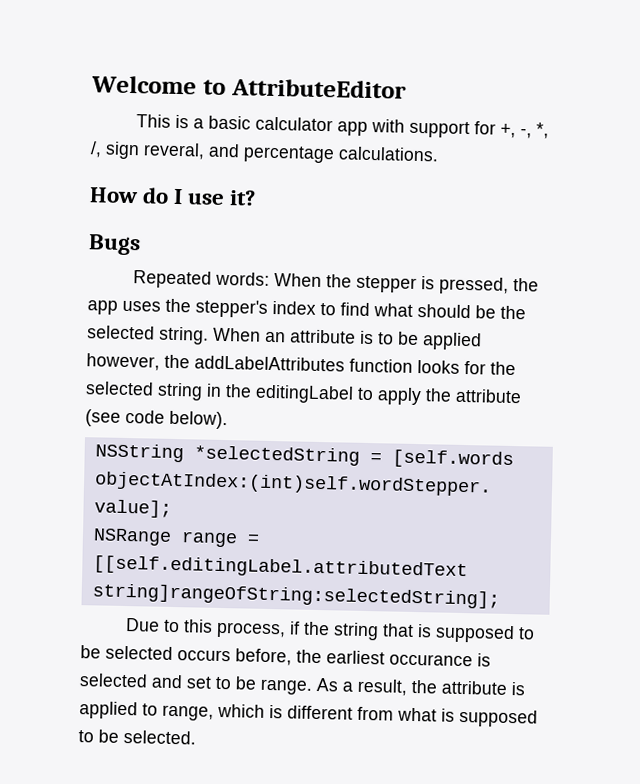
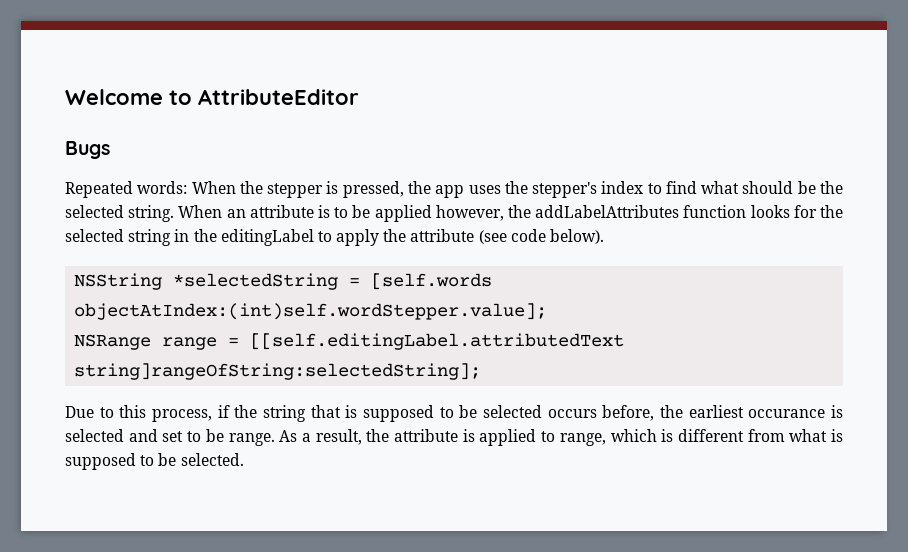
- This is a basic calculator app with support for +, -, *, /, sign reveral, and percentage calculations.
- How do I use it?

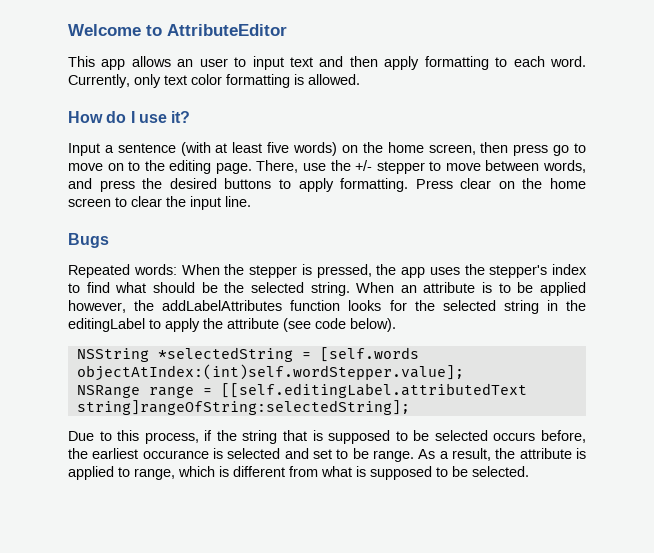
+ This app allows an user to input text and then apply formatting to each word. Currently, only text color formatting is allowed.
+ How do I use it?
+ Input a sentence (with at least five words) on the home screen, then press go to move on to the editing page. There, use the +/- stepper to move between words, and press the desired buttons to apply formatting. Press clear on the home screen to clear the input line.

